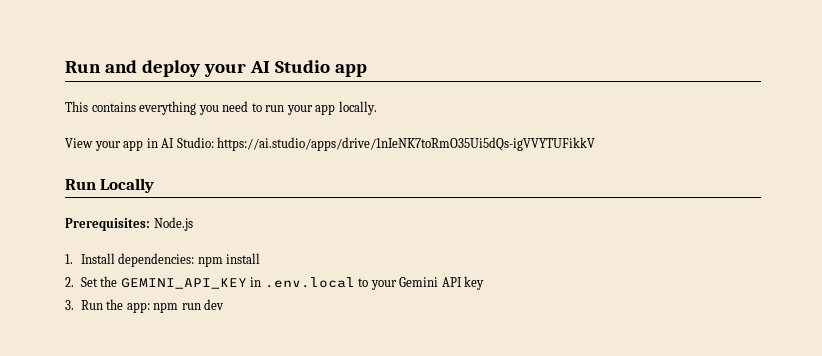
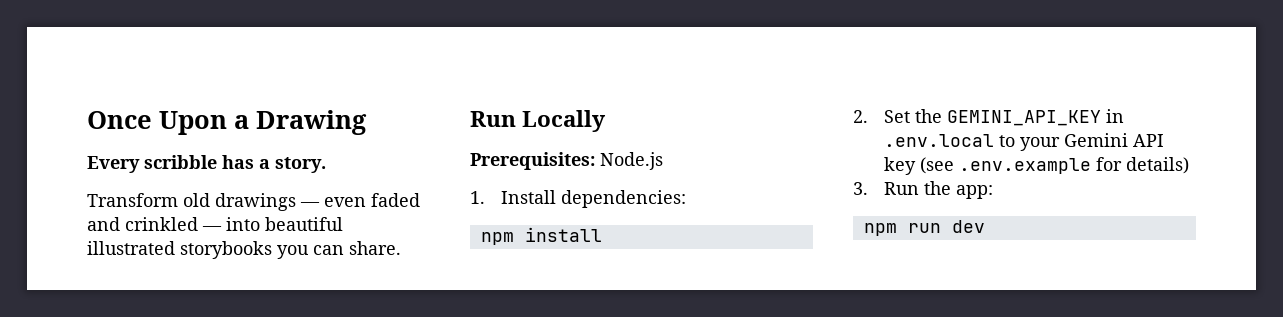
- Run and deploy your AI Studio app
- This contains everything you need to run your app locally.
- View your app in AI Studio: https://ai.studio/apps/drive/1nIeNK7toRmO35Ui5dQs-igVVYTUFikkV
+ Once Upon a Drawing
+ Every scribble has a story.
+ Transform old drawings — even faded and crinkled — into beautiful illustrated storybooks you can share.
- 1. Install dependencies: npm install
+ 1. Install dependencies:
+ npm install
- 2. Set the GEMINI_API_KEY in .env.local to your Gemini API key
+ 2. Set the GEMINI_API_KEY in .env.local to your Gemini API key (see .env.example for details)
- 3. Run the app: npm run dev
+ 3. Run the app:
+ npm run dev

